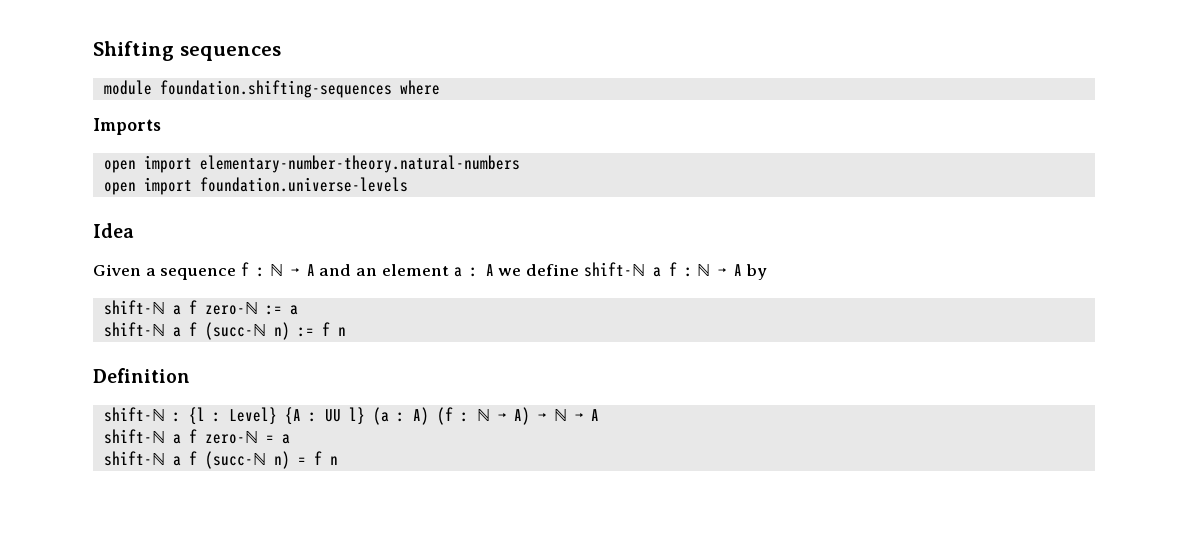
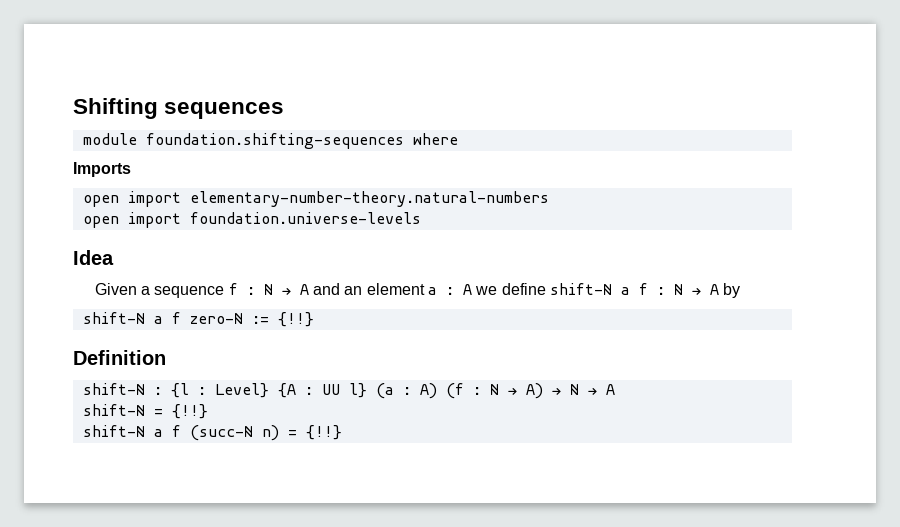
- shift-ℕ a f zero-ℕ := a
- shift-ℕ a f (succ-ℕ n) := f n
+ shift-ℕ a f zero-ℕ := {!!}
- shift-ℕ a f zero-ℕ = a
+ shift-ℕ = {!!}
- shift-ℕ a f (succ-ℕ n) = f n
+ shift-ℕ a f (succ-ℕ n) = {!!}

